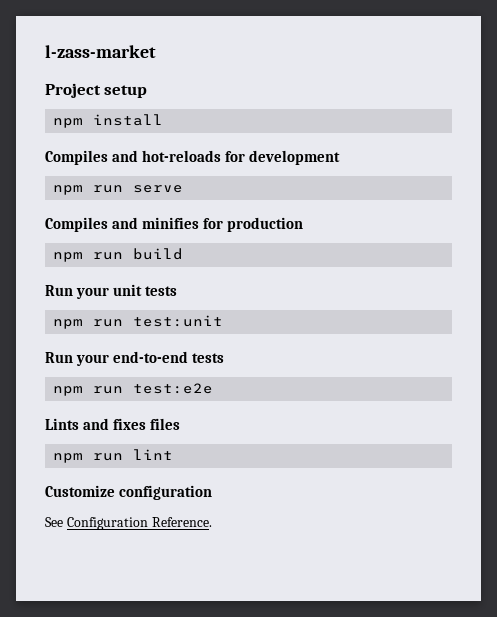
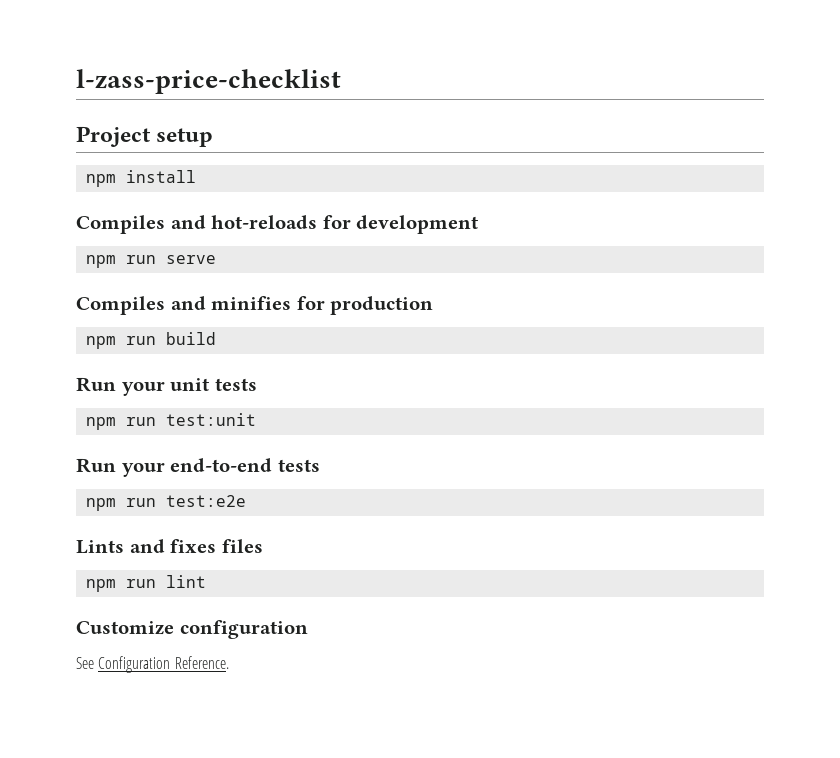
- l-zass-market
+ l-zass-price-checklist

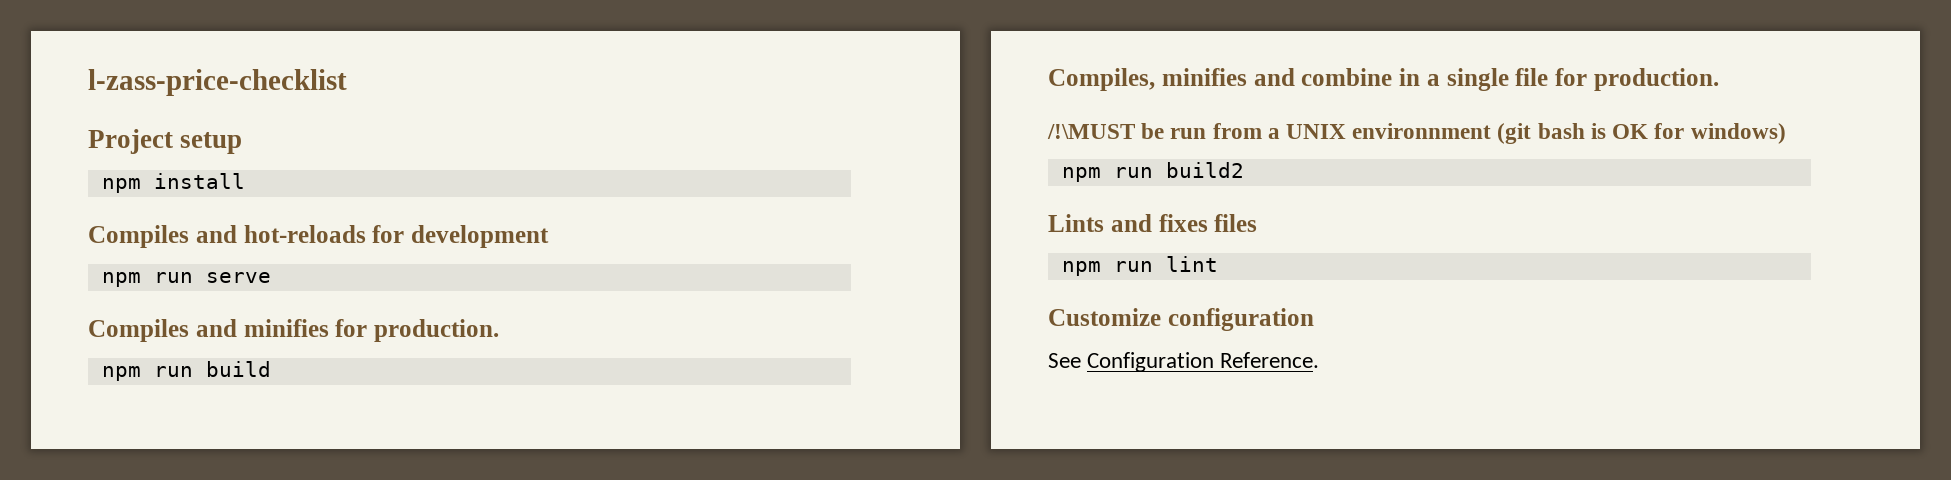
- Compiles and minifies for production
+ Compiles and minifies for production.
- Run your unit tests
- npm run test:unit
- Run your end-to-end tests
- npm run test:e2e
+ Compiles, minifies and combine in a single file for production.
+ /!\MUST be run from a UNIX environnment (git bash is OK for windows)
+ npm run build2

